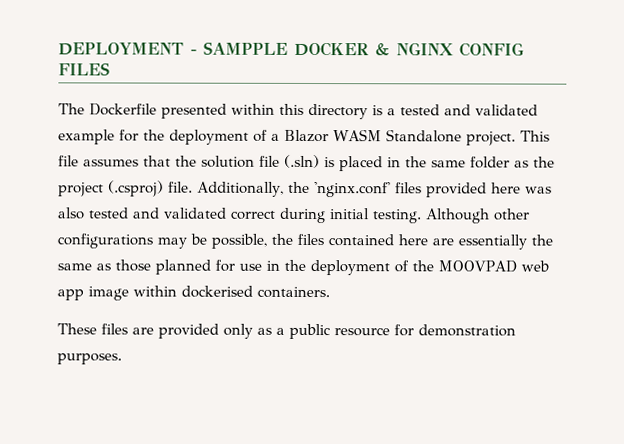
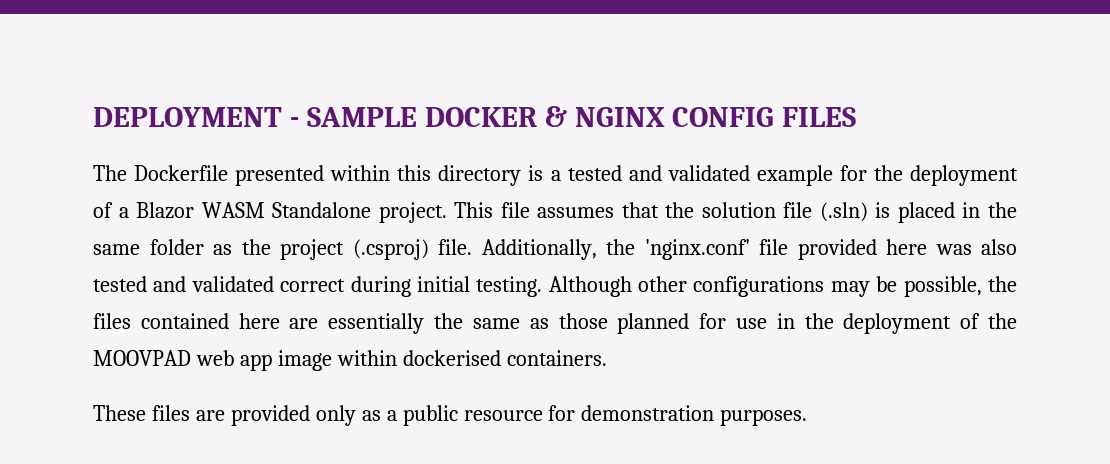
- DEPLOYMENT - SAMPPLE DOCKER & NGINX CONFIG FILES
+ DEPLOYMENT - SAMPLE DOCKER & NGINX CONFIG FILES
- Additionally, the 'nginx.conf' files provided here was also tested and validated correct during initial testing.
+ Additionally, the 'nginx.conf' file provided here was also tested and validated correct during initial testing.

